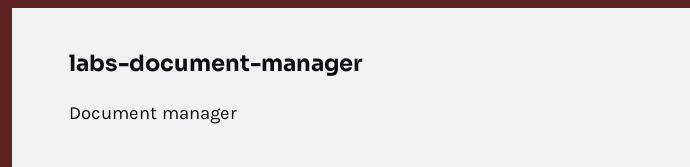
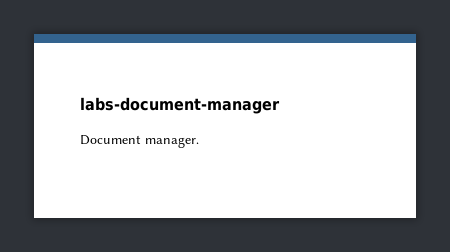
- Document manager
+ Document manager.

